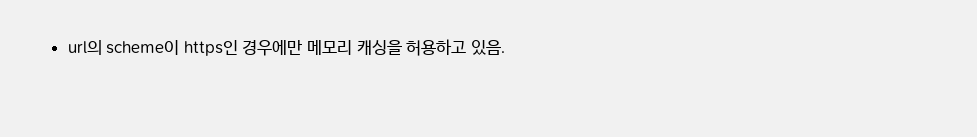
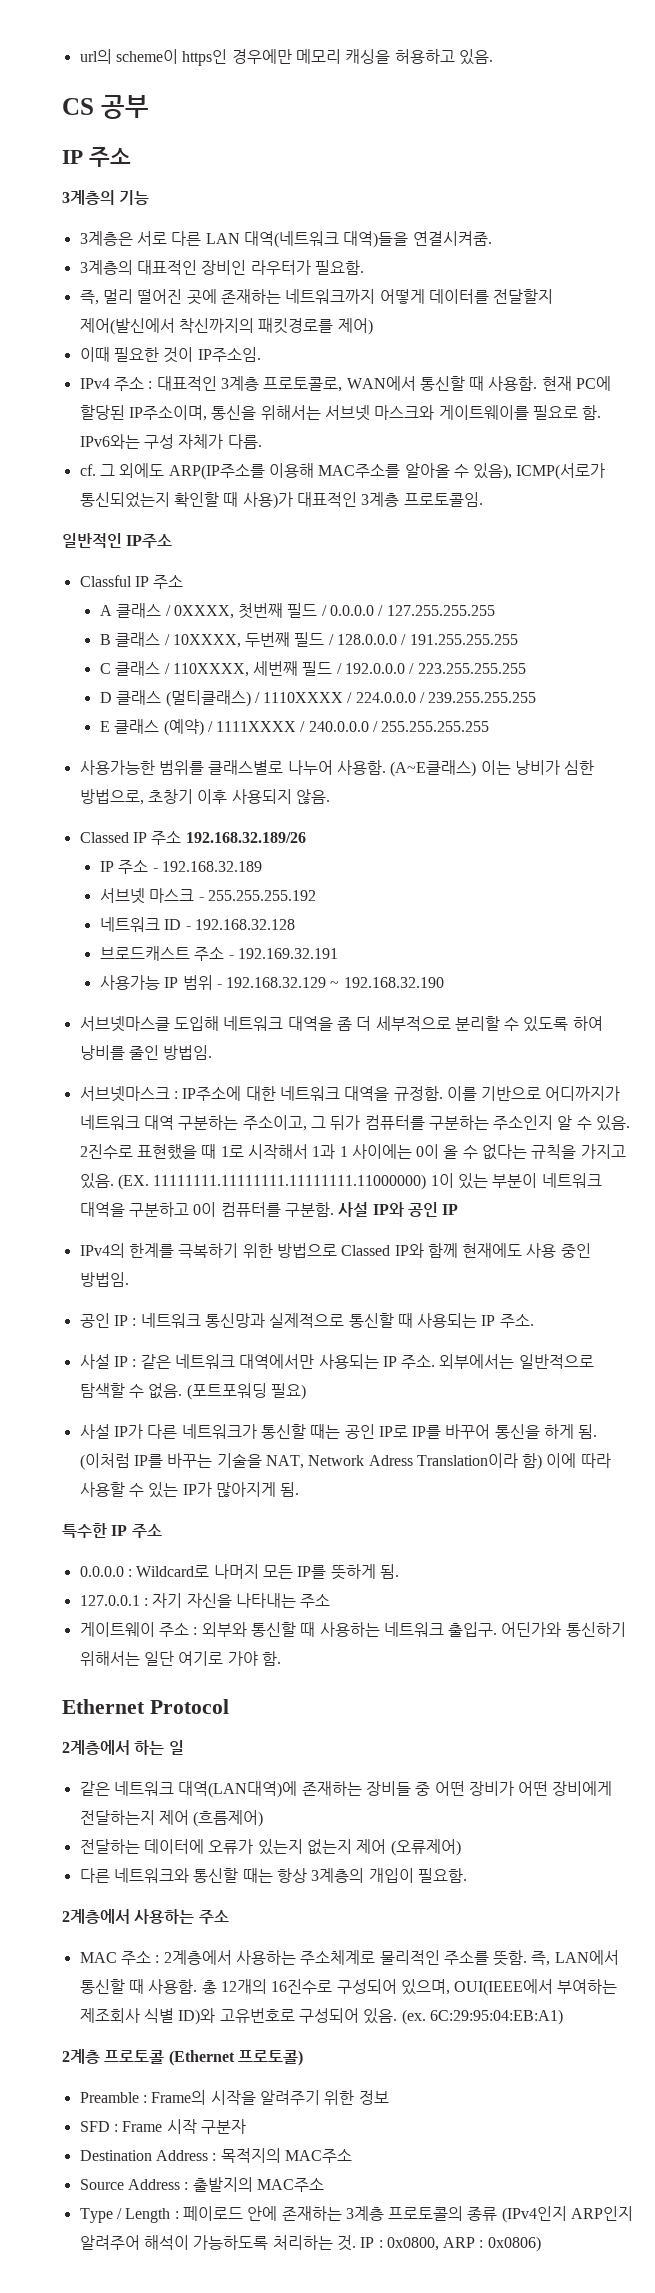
+ CS 공부
+ IP 주소
+ 3계층의 기능
+ 3계층은 서로 다른 LAN 대역(네트워크 대역)들을 연결시켜줌.
+ 3계층의 대표적인 장비인 라우터가 필요함.
+ 즉, 멀리 떨어진 곳에 존재하는 네트워크까지 어떻게 데이터를 전달할지 제어(발신에서 착신까지의 패킷경로를 제어)
+ 이때 필요한 것이 IP주소임.
+ IPv4 주소 : 대표적인 3계층 프로토콜로, WAN에서 통신할 때 사용함. 현재 PC에 할당된 IP주소이며, 통신을 위해서는 서브넷 마스크와 게이트웨이를 필요로 함. IPv6와는 구성 자체가 다름.
+ cf. 그 외에도 ARP(IP주소를 이용해 MAC주소를 알아올 수 있음), ICMP(서로가 통신되었는지 확인할 때 사용)가 대표적인 3계층 프로토콜임.
+ 일반적인 IP주소
+ Classful IP 주소
+ A 클래스 / 0XXXX, 첫번째 필드 / 0.0.0.0 / 127.255.255.255
+ B 클래스 / 10XXXX, 두번째 필드 / 128.0.0.0 / 191.255.255.255
+ C 클래스 / 110XXXX, 세번째 필드 / 192.0.0.0 / 223.255.255.255
+ D 클래스 (멀티클래스) / 1110XXXX / 224.0.0.0 / 239.255.255.255
+ E 클래스 (예약) / 1111XXXX / 240.0.0.0 / 255.255.255.255
+ 사용가능한 범위를 클래스별로 나누어 사용함. (A~E클래스) 이는 낭비가 심한 방법으로, 초창기 이후 사용되지 않음.
+ Classed IP 주소 192.168.32.189/26
+ IP 주소 - 192.168.32.189
+ 서브넷 마스크 - 255.255.255.192
+ 네트워크 ID - 192.168.32.128
+ 브로드캐스트 주소 - 192.169.32.191
+ 사용가능 IP 범위 - 192.168.32.129 ~ 192.168.32.190
+ 서브넷마스클 도입해 네트워크 대역을 좀 더 세부적으로 분리할 수 있도록 하여 낭비를 줄인 방법임.
+ 서브넷마스크 : IP주소에 대한 네트워크 대역을 규정함. 이를 기반으로 어디까지가 네트워크 대역 구분하는 주소이고, 그 뒤가 컴퓨터를 구분하는 주소인지 알 수 있음. 2진수로 표현했을 때 1로 시작해서 1과 1 사이에는 0이 올 수 없다는 규칙을 가지고 있음. (EX. 11111111.11111111.11111111.11000000) 1이 있는 부분이 네트워크 대역을 구분하고 0이 컴퓨터를 구분함. 사설 IP와 공인 IP
+ IPv4의 한계를 극복하기 위한 방법으로 Classed IP와 함께 현재에도 사용 중인 방법임.
+ 공인 IP : 네트워크 통신망과 실제적으로 통신할 때 사용되는 IP 주소.
+ 사설 IP : 같은 네트워크 대역에서만 사용되는 IP 주소. 외부에서는 일반적으로 탐색할 수 없음. (포트포워딩 필요)
+ 사설 IP가 다른 네트워크가 통신할 때는 공인 IP로 IP를 바꾸어 통신을 하게 됨. (이처럼 IP를 바꾸는 기술을 NAT, Network Adress Translation이라 함) 이에 따라 사용할 수 있는 IP가 많아지게 됨.
+ 특수한 IP 주소
+ 0.0.0.0 : Wildcard로 나머지 모든 IP를 뜻하게 됨.
+ 127.0.0.1 : 자기 자신을 나타내는 주소
+ 게이트웨이 주소 : 외부와 통신할 때 사용하는 네트워크 출입구. 어딘가와 통신하기 위해서는 일단 여기로 가야 함.
+ Ethernet Protocol
+ 2계층에서 하는 일
+ 같은 네트워크 대역(LAN대역)에 존재하는 장비들 중 어떤 장비가 어떤 장비에게 전달하는지 제어 (흐름제어)
+ 전달하는 데이터에 오류가 있는지 없는지 제어 (오류제어)
+ 다른 네트워크와 통신할 때는 항상 3계층의 개입이 필요함.
+ 2계층에서 사용하는 주소
+ MAC 주소 : 2계층에서 사용하는 주소체계로 물리적인 주소를 뜻함. 즉, LAN에서 통신할 때 사용함. 총 12개의 16진수로 구성되어 있으며, OUI(IEEE에서 부여하는 제조회사 식별 ID)와 고유번호로 구성되어 있음. (ex. 6C:29:95:04:EB:A1)
+ 2계층 프로토콜 (Ethernet 프로토콜)
+ Preamble : Frame의 시작을 알려주기 위한 정보
+ SFD : Frame 시작 구분자
+ Destination Address : 목적지의 MAC주소
+ Source Address : 출발지의 MAC주소
+ Type / Length : 페이로드 안에 존재하는 3계층 프로토콜의 종류 (IPv4인지 ARP인지 알려주어 해석이 가능하도록 처리하는 것. IP : 0x0800, ARP : 0x0806)

